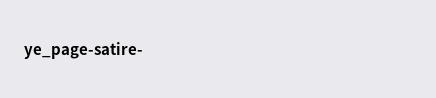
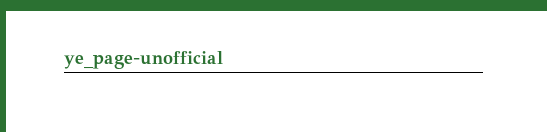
- ye_page-satire-
+ ye_page-unofficial

